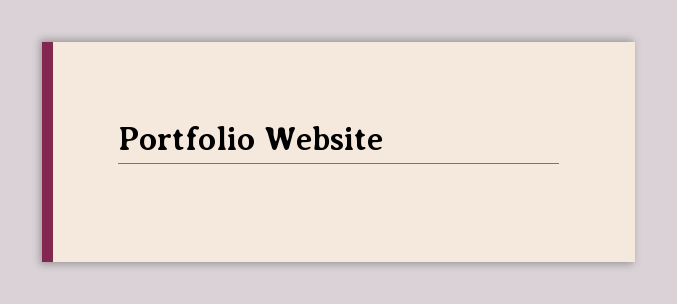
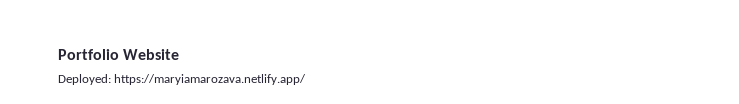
+ Deployed: https://maryiamarozava.netlify.app/

